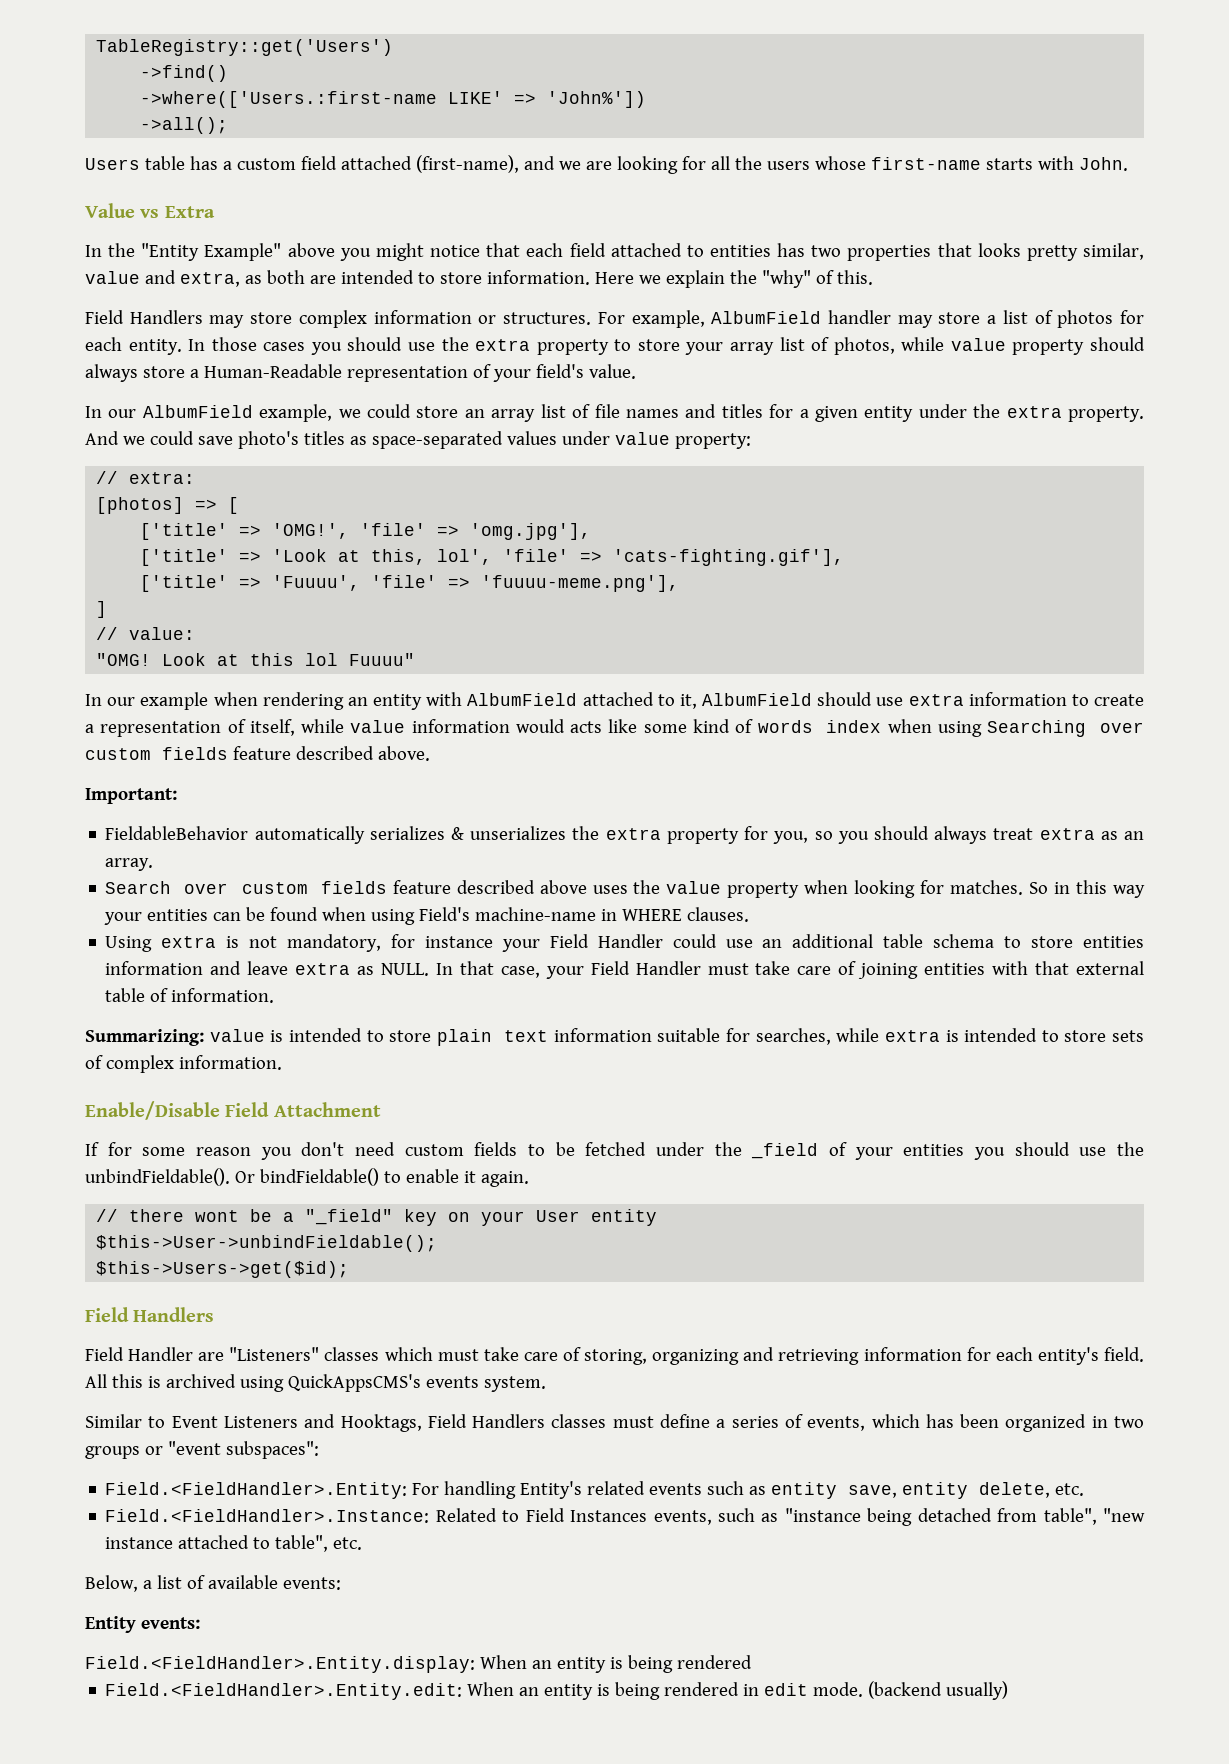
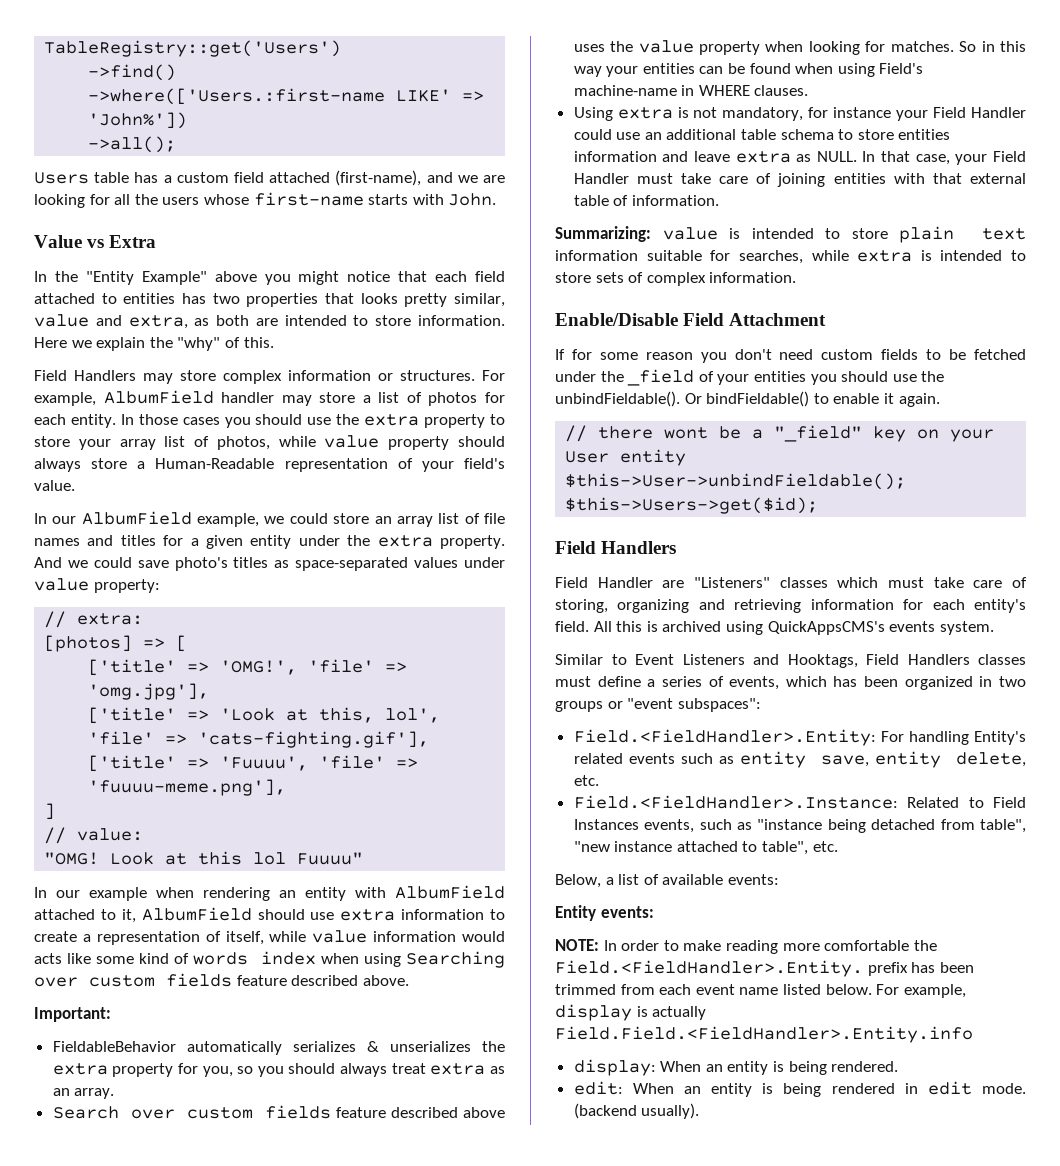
- Field.<FieldHandler>.Entity.display: When an entity is being rendered
- Field.<FieldHandler>.Entity.edit: When an entity is being rendered in edit mode.
+ NOTE: In order to make reading more comfortable the Field.<FieldHandler>.Entity. prefix has been trimmed from each event name listed below. For example, display is actually Field.Field.<FieldHandler>.Entity.info
+ display: When an entity is being rendered.
+ edit: When an entity is being rendered in edit mode.
- (backend usually)
+ (backend usually).

